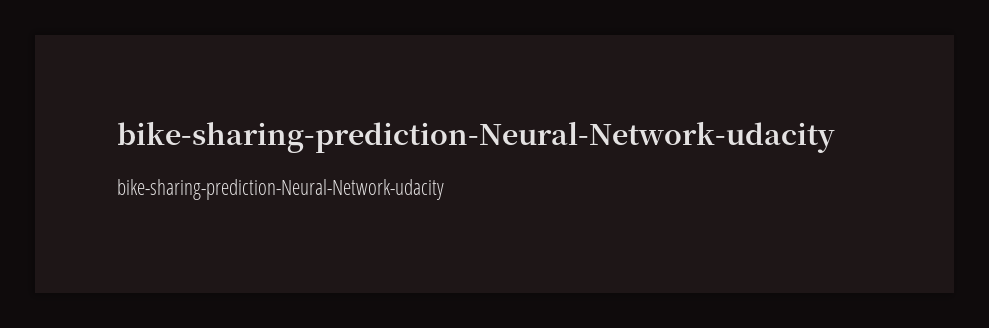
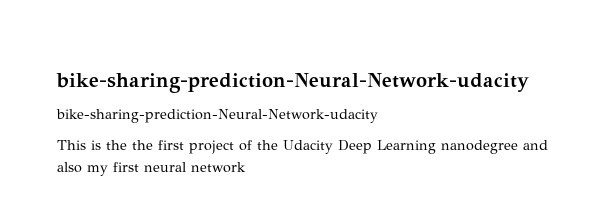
+ This is the the first project of the Udacity Deep Learning nanodegree and also my first neural network

